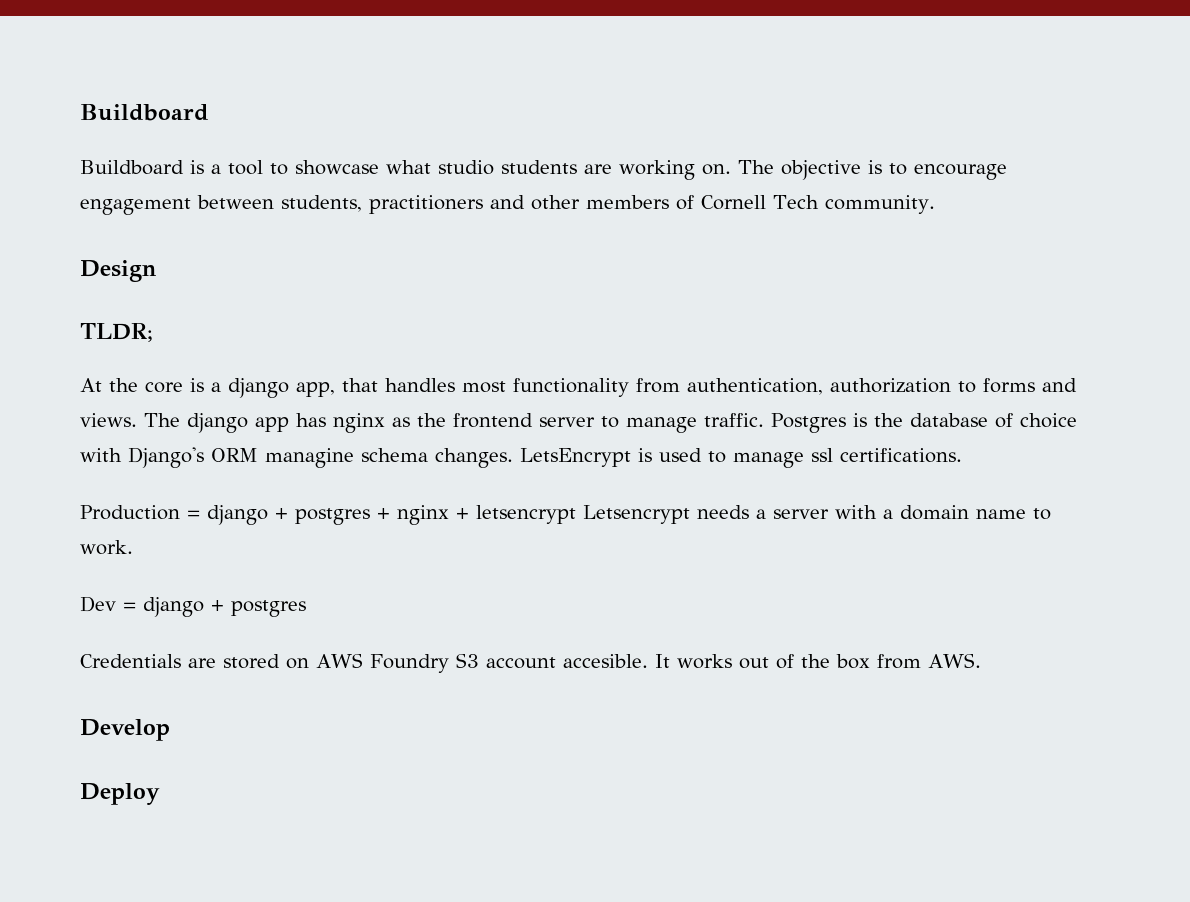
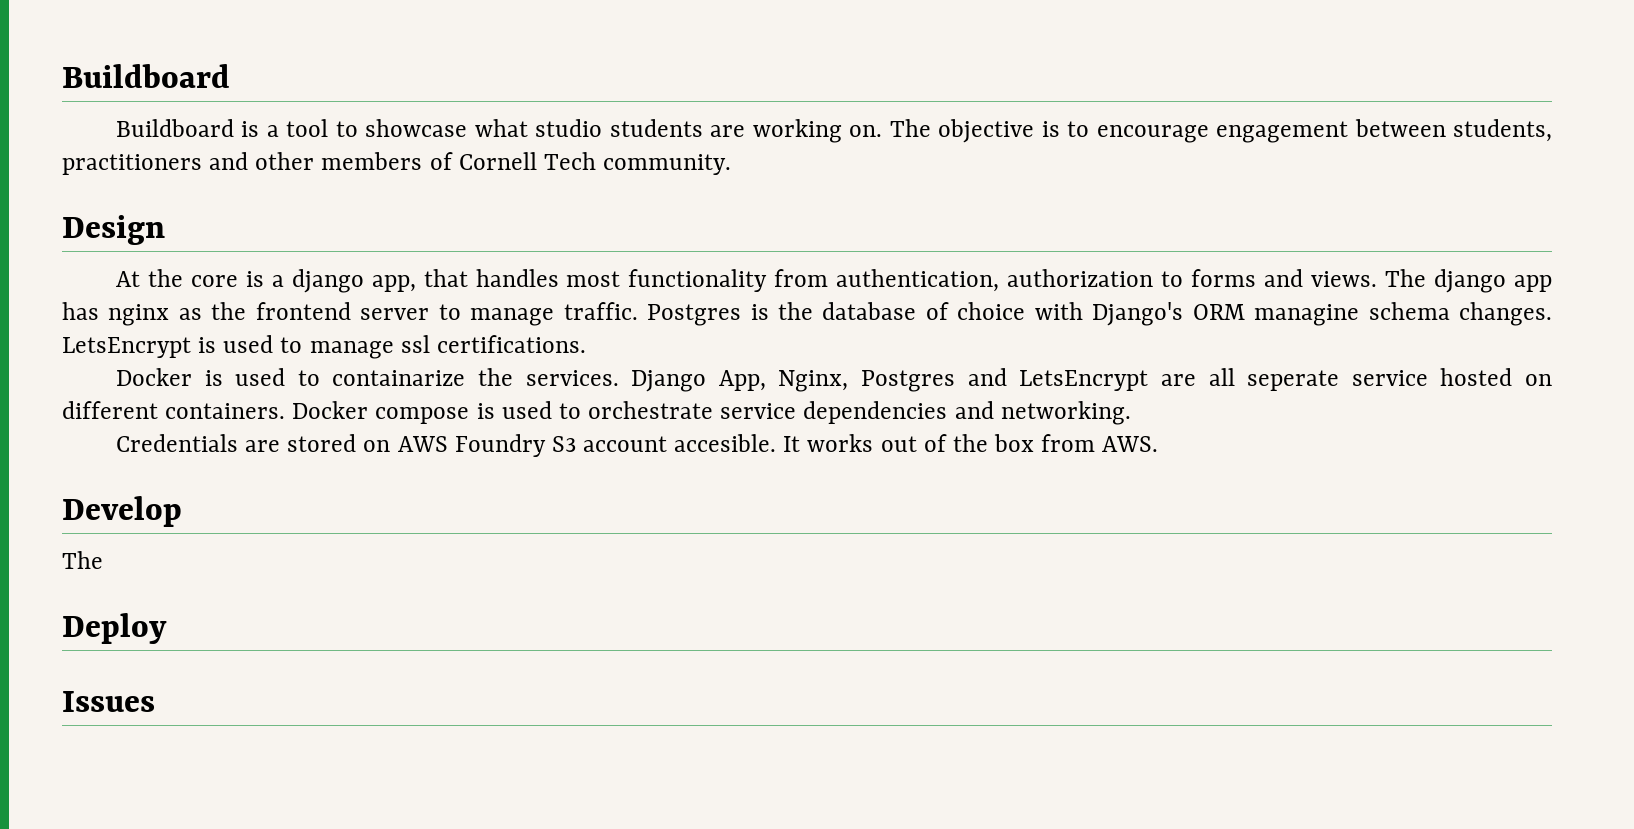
- TLDR;
- Production = django + postgres + nginx + letsencrypt Letsencrypt needs a server with a domain name to work.
- Dev = django + postgres
+ Docker is used to containarize the services. Django App, Nginx, Postgres and LetsEncrypt are all seperate service hosted on different containers. Docker compose is used to orchestrate service dependencies and networking.
  Develop
+ The
+ Issues

